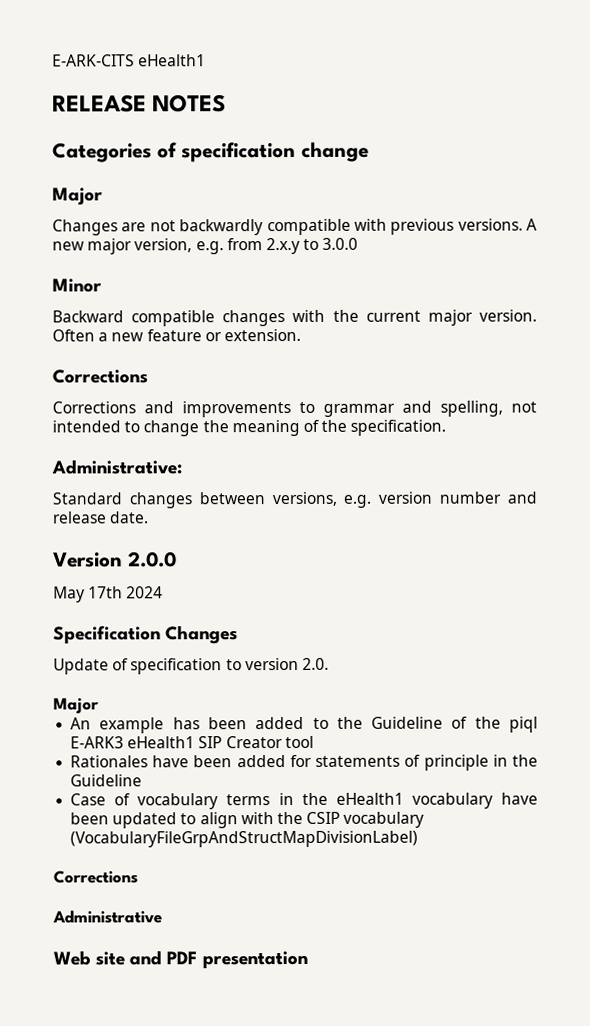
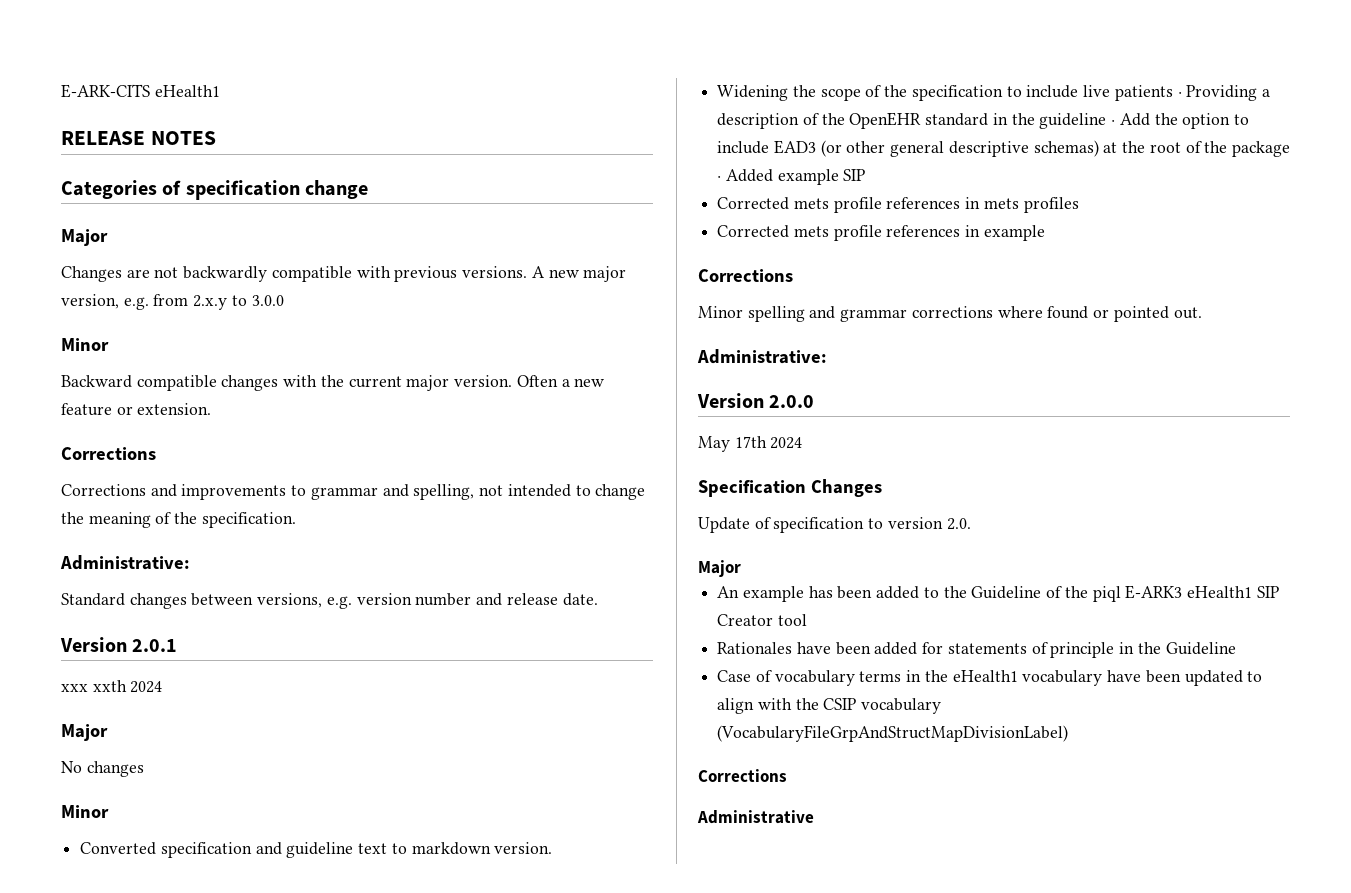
+ Version 2.0.1
+ xxx xxth 2024
+ Major
+ No changes
+ Minor
+ Converted specification and guideline text to markdown version.
+ Widening the scope of the specification to include live patients · Providing a description of the OpenEHR standard in the guideline · Add the option to include EAD3 (or other general descriptive schemas) at the root of the package · Added example SIP
+ Corrected mets profile references in mets profiles
+ Corrected mets profile references in example
+ Corrections
+ Minor spelling and grammar corrections where found or pointed out.
+ Administrative:
- Web site and PDF presentation

